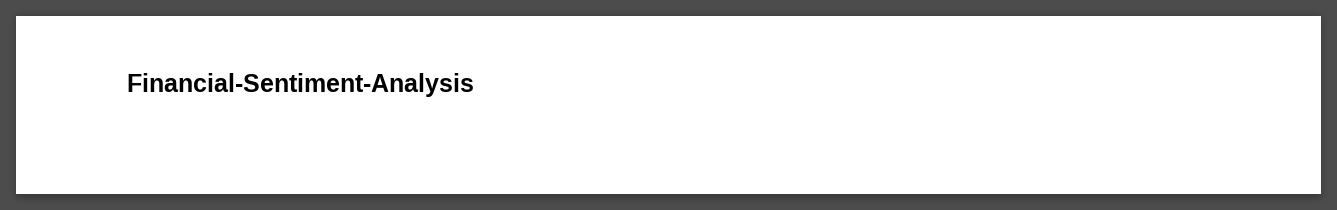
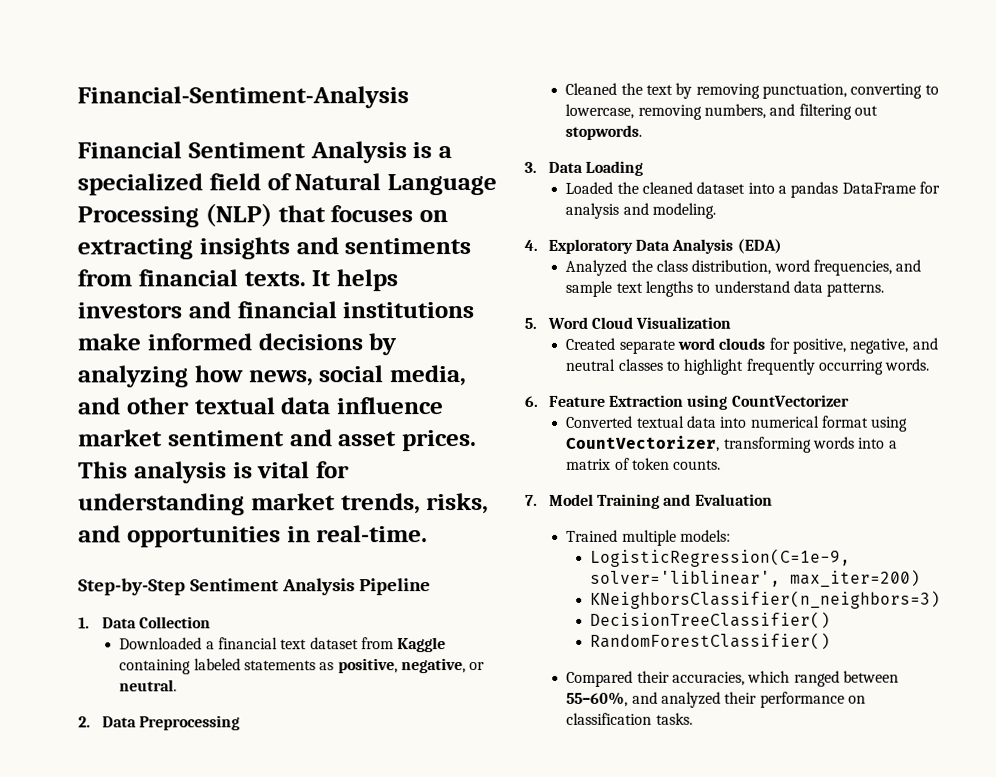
+ Financial Sentiment Analysis is a specialized field of Natural Language Processing (NLP) that focuses on extracting insights and sentiments from financial texts. It helps investors and financial institutions make informed decisions by analyzing how news, social media, and other textual data influence market sentiment and asset prices. This analysis is vital for understanding market trends, risks, and opportunities in real-time.
+ Step-by-Step Sentiment Analysis Pipeline
+ 1. Data Collection
+ Downloaded a financial text dataset from Kaggle containing labeled statements as positive, negative, or neutral.
+ 2. Data Preprocessing
+ Cleaned the text by removing punctuation, converting to lowercase, removing numbers, and filtering out stopwords.
+ 3. Data Loading
+ Loaded the cleaned dataset into a pandas DataFrame for analysis and modeling.
+ 4. Exploratory Data Analysis (EDA)
+ Analyzed the class distribution, word frequencies, and sample text lengths to understand data patterns.
+ 5. Word Cloud Visualization
+ Created separate word clouds for positive, negative, and neutral classes to highlight frequently occurring words.
+ 6. Feature Extraction using CountVectorizer
+ Converted textual data into numerical format using CountVectorizer, transforming words into a matrix of token counts.
+ 7. Model Training and Evaluation
+ Trained multiple models:
+ LogisticRegression(C=1e-9, solver='liblinear', max_iter=200)
+ KNeighborsClassifier(n_neighbors=3)
+ DecisionTreeClassifier()
+ RandomForestClassifier()
+ Compared their accuracies, which ranged between 55–60%, and analyzed their performance on classification tasks.

